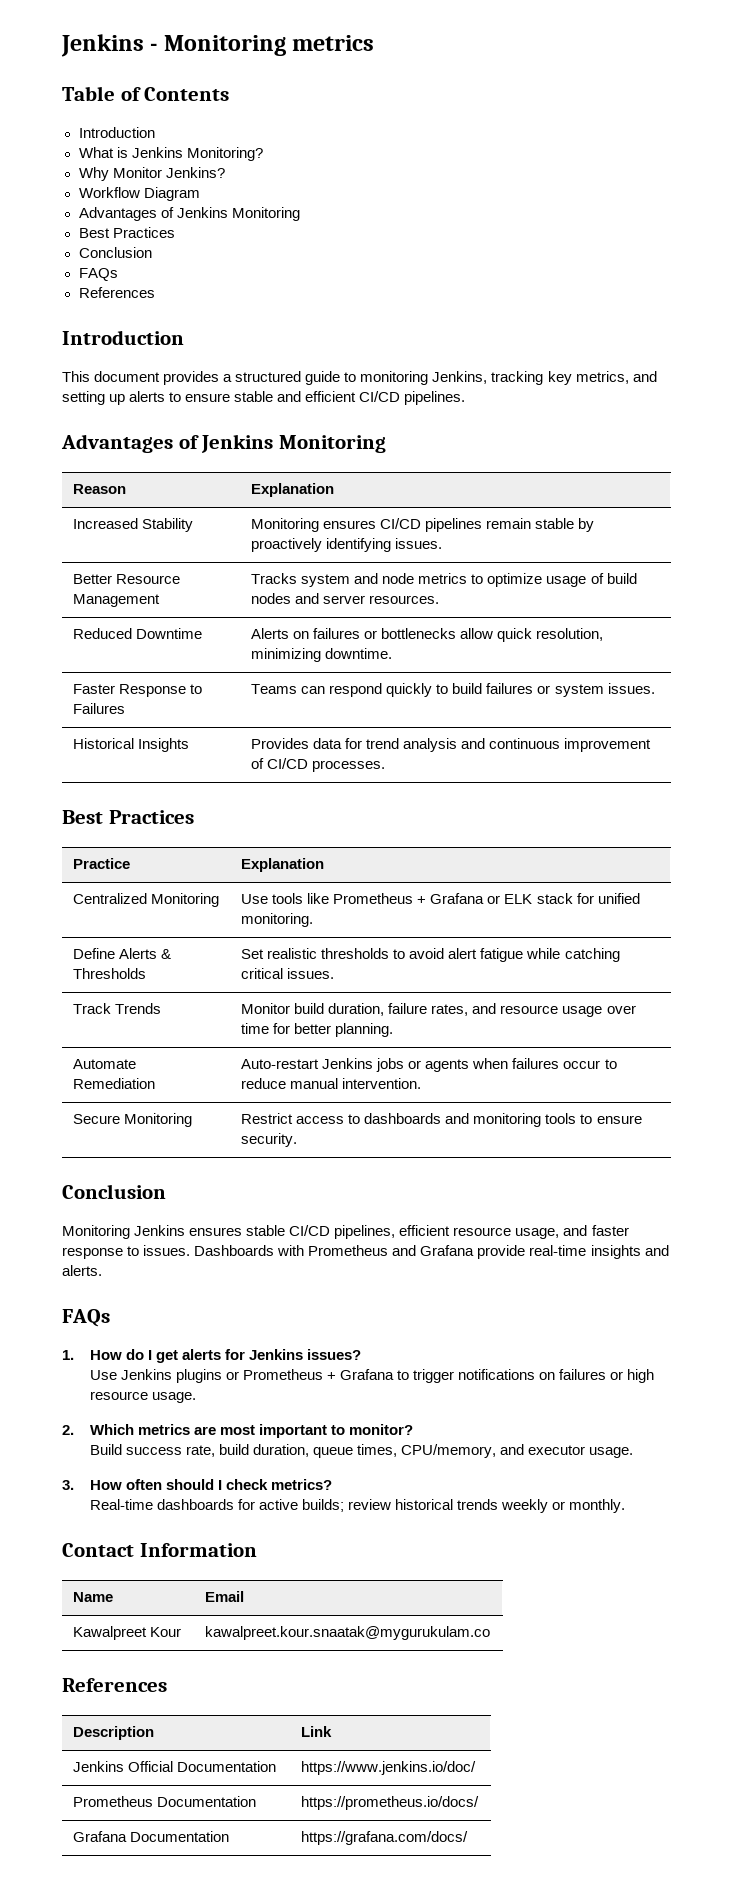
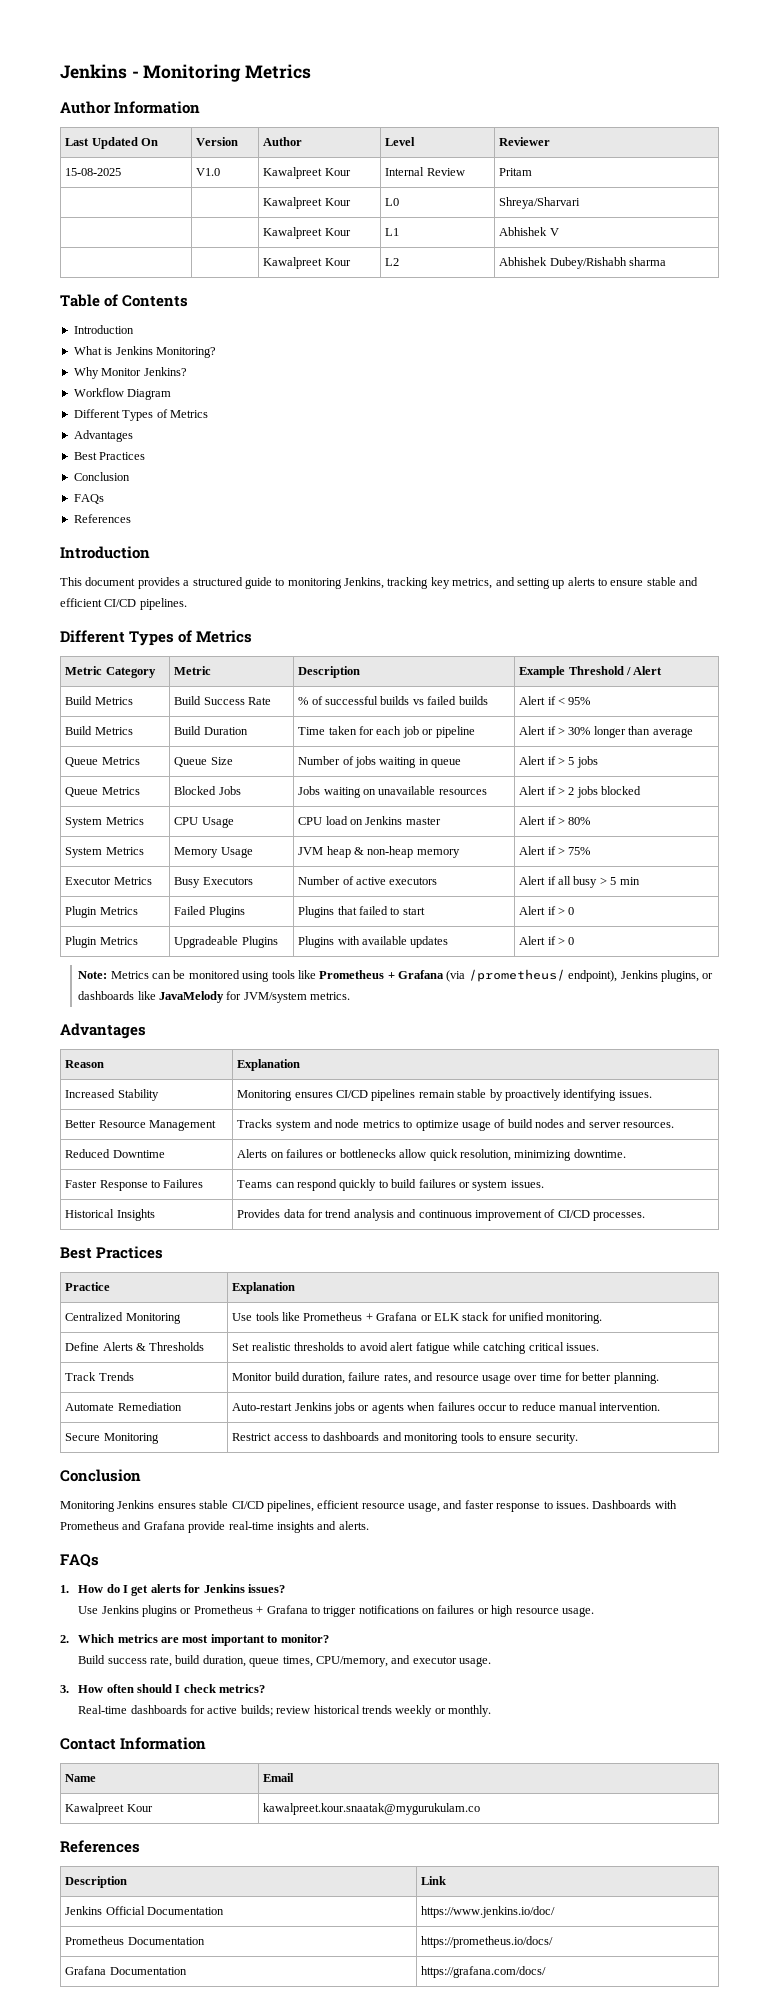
- Jenkins - Monitoring metrics
+ Jenkins - Monitoring Metrics
+ Author Information
+ Last Updated On | Version | Author | Level | Reviewer
+ 15-08-2025 | V1.0 | Kawalpreet Kour | Internal Review | Pritam
+ | | Kawalpreet Kour | L0 | Shreya/Sharvari
+ | | Kawalpreet Kour | L1 | Abhishek V
+ | | Kawalpreet Kour | L2 | Abhishek Dubey/Rishabh sharma
  Workflow Diagram
- Advantages of Jenkins Monitoring
+ Different Types of Metrics
+ Advantages
  This document provides a structured guide to monitoring Jenkins, tracking key metrics, and setting up alerts to ensure stable and efficient CI/CD pipelines.
- Advantages of Jenkins Monitoring
+ Different Types of Metrics
+ Metric Category | Metric | Description | Example Threshold / Alert
+ Build Metrics | Build Success Rate | % of successful builds vs failed builds | Alert if < 95%
+ Build Metrics | Build Duration | Time taken for each job or pipeline | Alert if > 30% longer than average
+ Queue Metrics | Queue Size | Number of jobs waiting in queue | Alert if > 5 jobs
+ Queue Metrics | Blocked Jobs | Jobs waiting on unavailable resources | Alert if > 2 jobs blocked
+ System Metrics | CPU Usage | CPU load on Jenkins master | Alert if > 80%
+ System Metrics | Memory Usage | JVM heap & non-heap memory | Alert if > 75%
+ Executor Metrics | Busy Executors | Number of active executors | Alert if all busy > 5 min
+ Plugin Metrics | Failed Plugins | Plugins that failed to start | Alert if > 0
+ Plugin Metrics | Upgradeable Plugins | Plugins with available updates | Alert if > 0
+ Note: Metrics can be monitored using tools like Prometheus + Grafana (via /prometheus/ endpoint), Jenkins plugins, or dashboards like JavaMelody for JVM/system metrics.
+ Advantages

